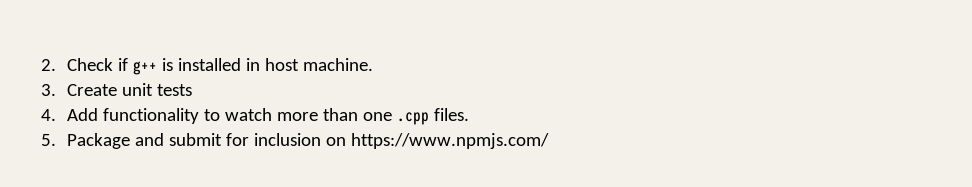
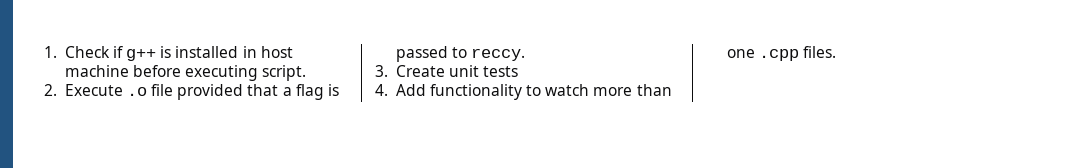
- 2. Check if g++ is installed in host machine.
+ 1. Check if g++ is installed in host machine before executing script.
+ 2. Execute .o file provided that a flag is passed to reccy.
- 5. Package and submit for inclusion on https://www.npmjs.com/

